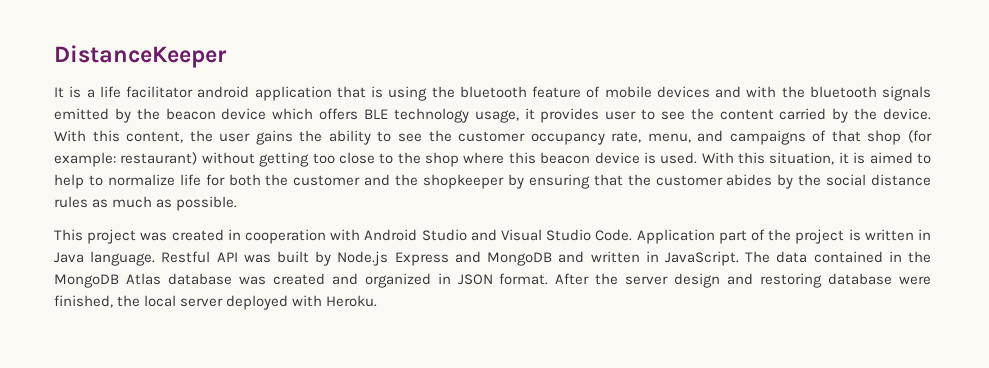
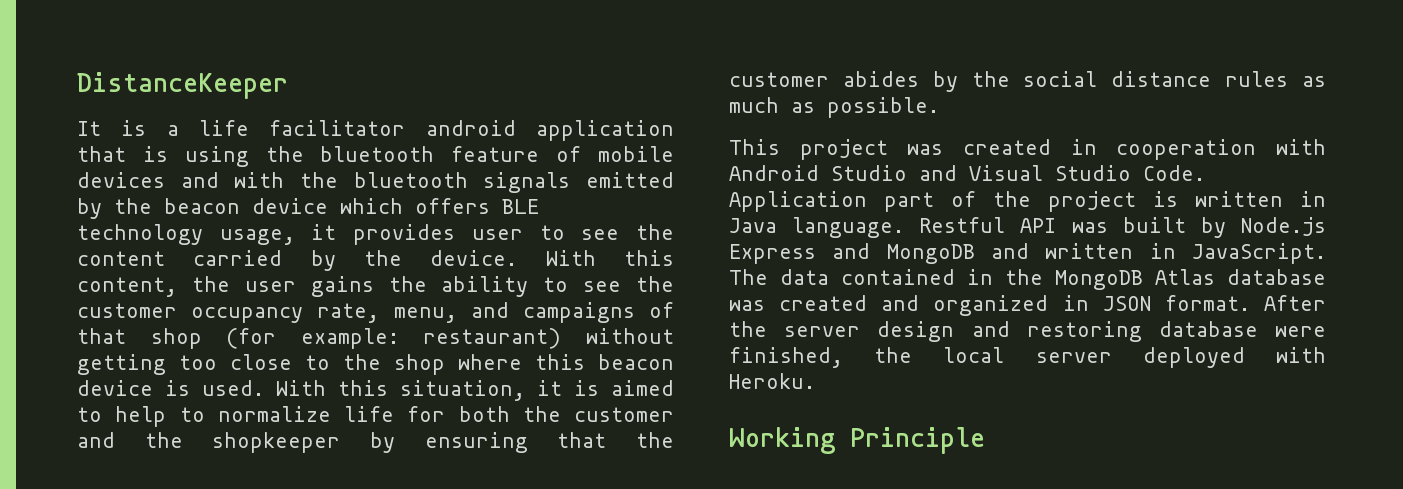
+ Working Principle

